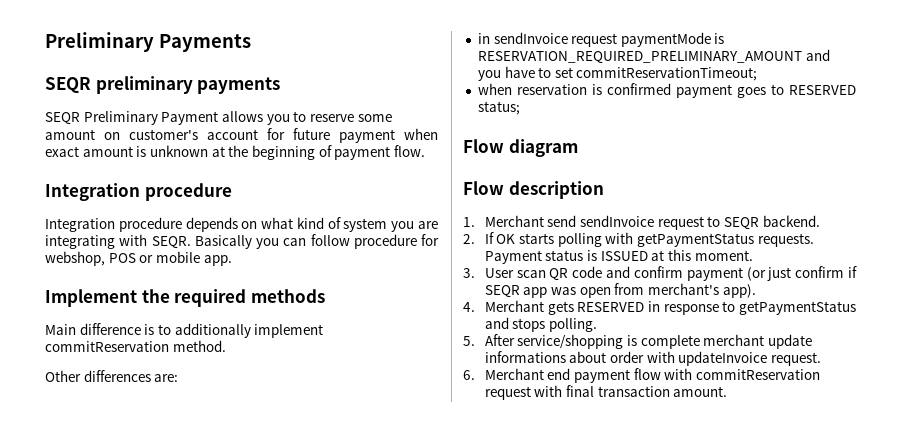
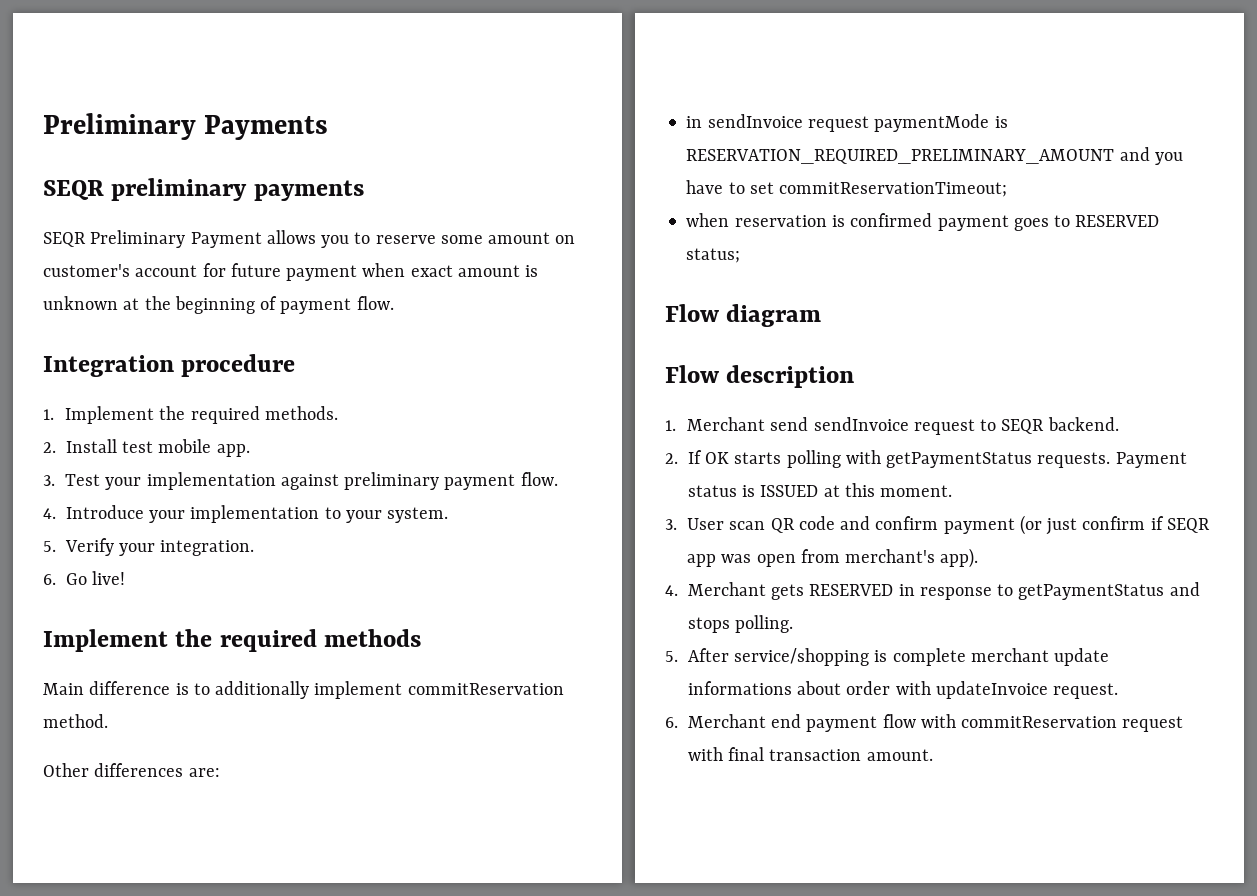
- Integration procedure depends on what kind of system you are integrating with SEQR. Basically you can follow procedure for webshop, POS or mobile app.
+ 1. Implement the required methods.
+ 2. Install test mobile app.
+ 3. Test your implementation against preliminary payment flow.
+ 4. Introduce your implementation to your system.
+ 5. Verify your integration.
+ 6. Go live!

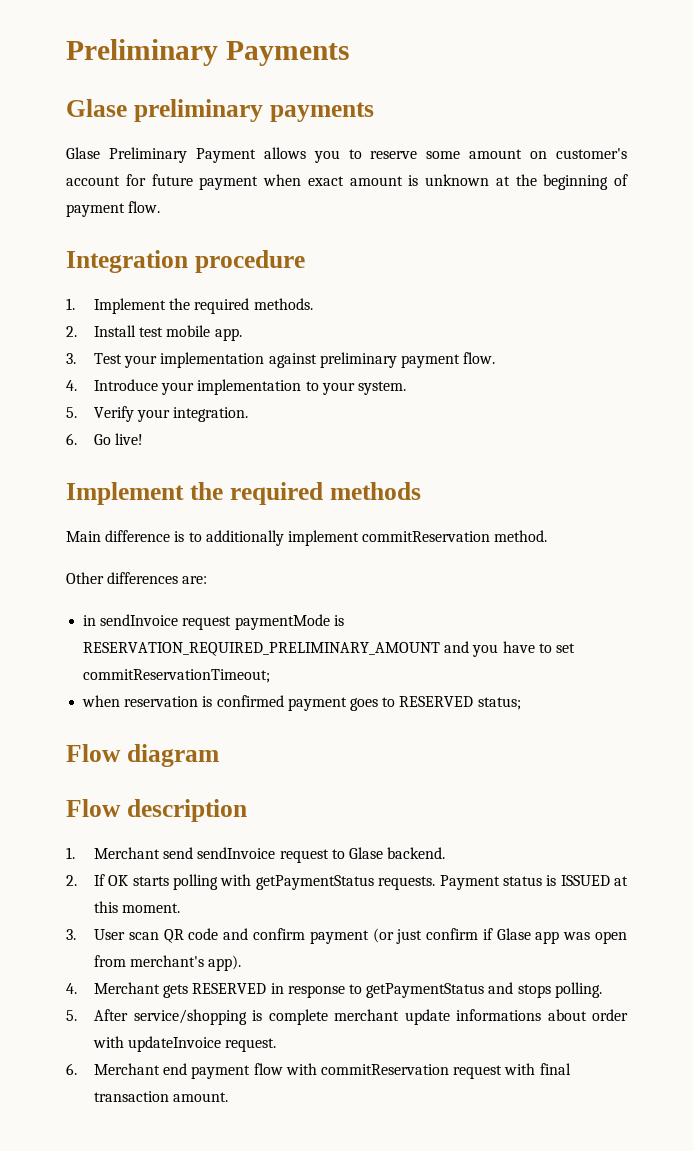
- SEQR preliminary payments
+ Glase preliminary payments
- SEQR Preliminary Payment allows you to reserve some amount on customer's account for future payment when exact amount is unknown at the beginning of payment flow.
+ Glase Preliminary Payment allows you to reserve some amount on customer's account for future payment when exact amount is unknown at the beginning of payment flow.
- 1. Merchant send sendInvoice request to SEQR backend.
+ 1. Merchant send sendInvoice request to Glase backend.
- 3. User scan QR code and confirm payment (or just confirm if SEQR app was open from merchant's app).
+ 3. User scan QR code and confirm payment (or just confirm if Glase app was open from merchant's app).

